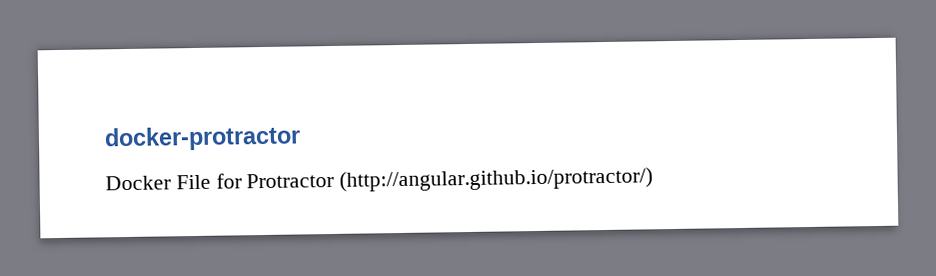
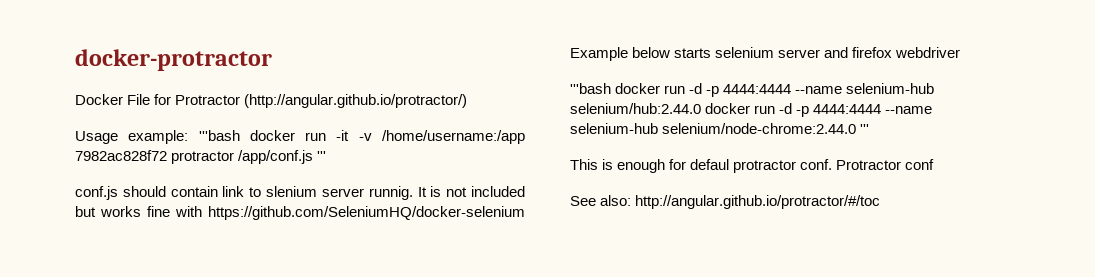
+ Usage example: '''bash docker run -it -v /home/username:/app 7982ac828f72 protractor /app/conf.js '''
+ conf.js should contain link to slenium server runnig. It is not included but works fine with https://github.com/SeleniumHQ/docker-selenium Example below starts selenium server and firefox webdriver
+ '''bash docker run -d -p 4444:4444 --name selenium-hub selenium/hub:2.44.0 docker run -d -p 4444:4444 --name selenium-hub selenium/node-chrome:2.44.0 '''
+ This is enough for defaul protractor conf. Protractor conf
+ See also: http://angular.github.io/protractor/#/toc

